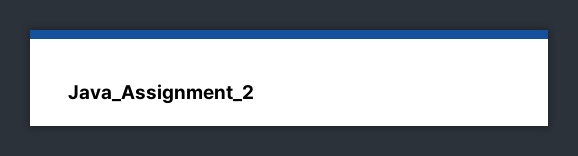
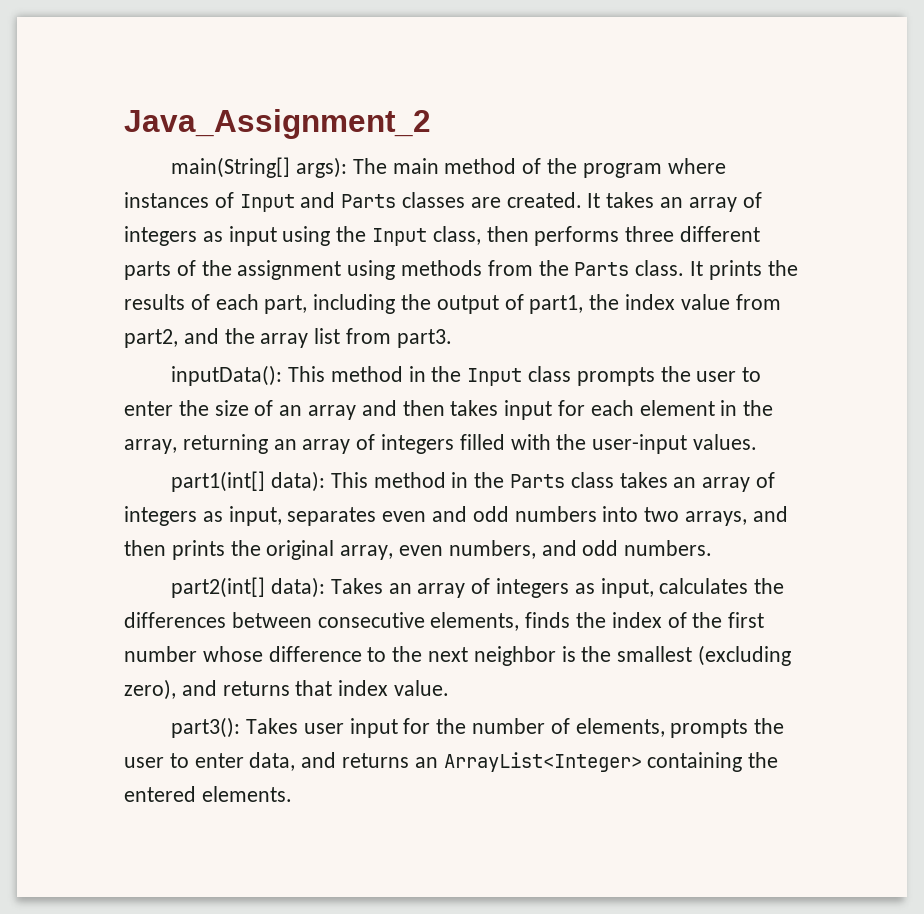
+ main(String[] args): The main method of the program where instances of Input and Parts classes are created. It takes an array of integers as input using the Input class, then performs three different parts of the assignment using methods from the Parts class. It prints the results of each part, including the output of part1, the index value from part2, and the array list from part3.
+ inputData(): This method in the Input class prompts the user to enter the size of an array and then takes input for each element in the array, returning an array of integers filled with the user-input values.
+ part1(int[] data): This method in the Parts class takes an array of integers as input, separates even and odd numbers into two arrays, and then prints the original array, even numbers, and odd numbers.
+ part2(int[] data): Takes an array of integers as input, calculates the differences between consecutive elements, finds the index of the first number whose difference to the next neighbor is the smallest (excluding zero), and returns that index value.
+ part3(): Takes user input for the number of elements, prompts the user to enter data, and returns an ArrayList<Integer> containing the entered elements.

